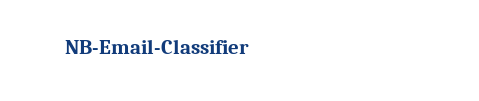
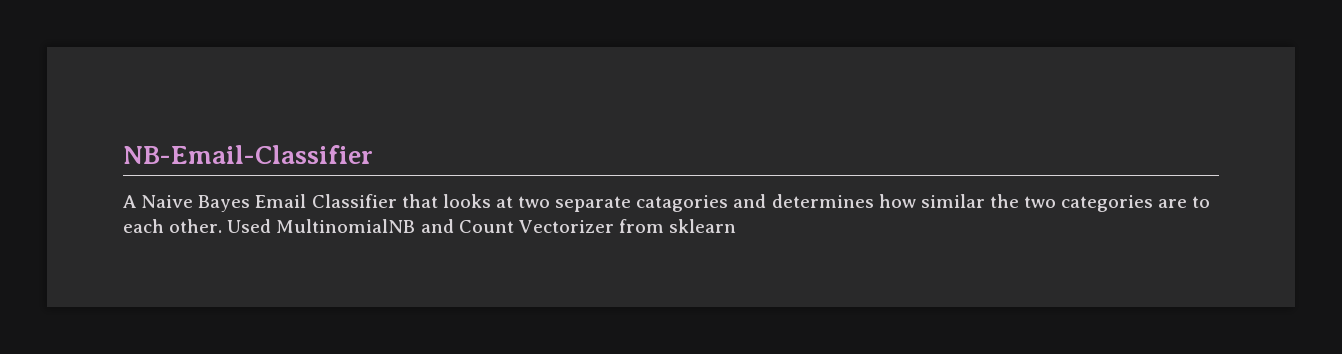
+ A Naive Bayes Email Classifier that looks at two separate catagories and determines how similar the two categories are to each other. Used MultinomialNB and Count Vectorizer from sklearn

